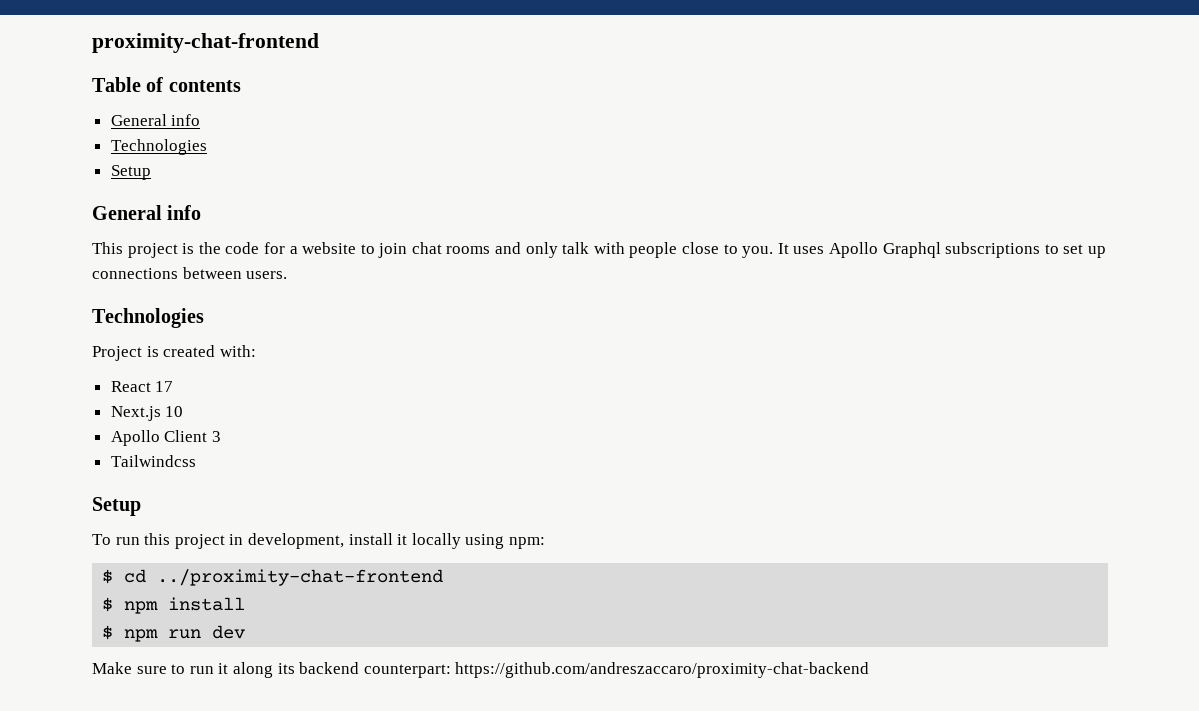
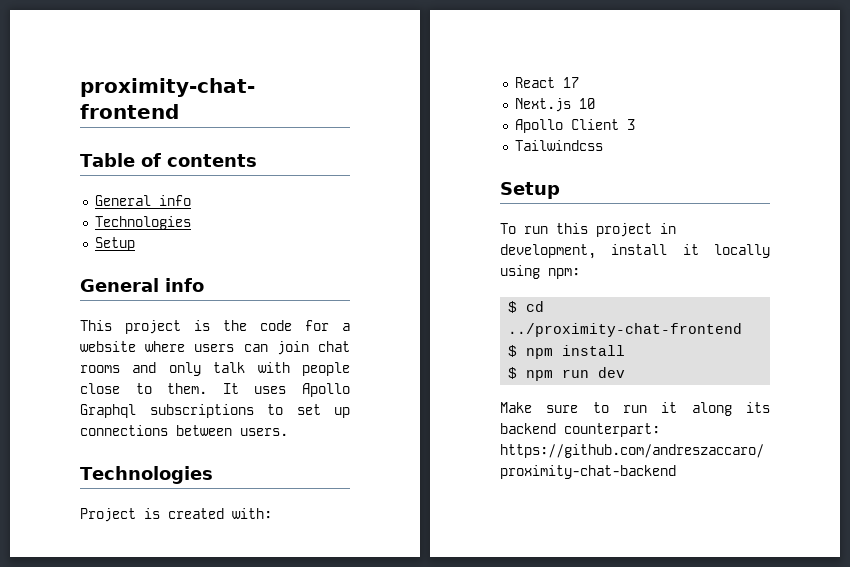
- This project is the code for a website to join chat rooms and only talk with people close to you.
+ This project is the code for a website where users can join chat rooms and only talk with people close to them.

